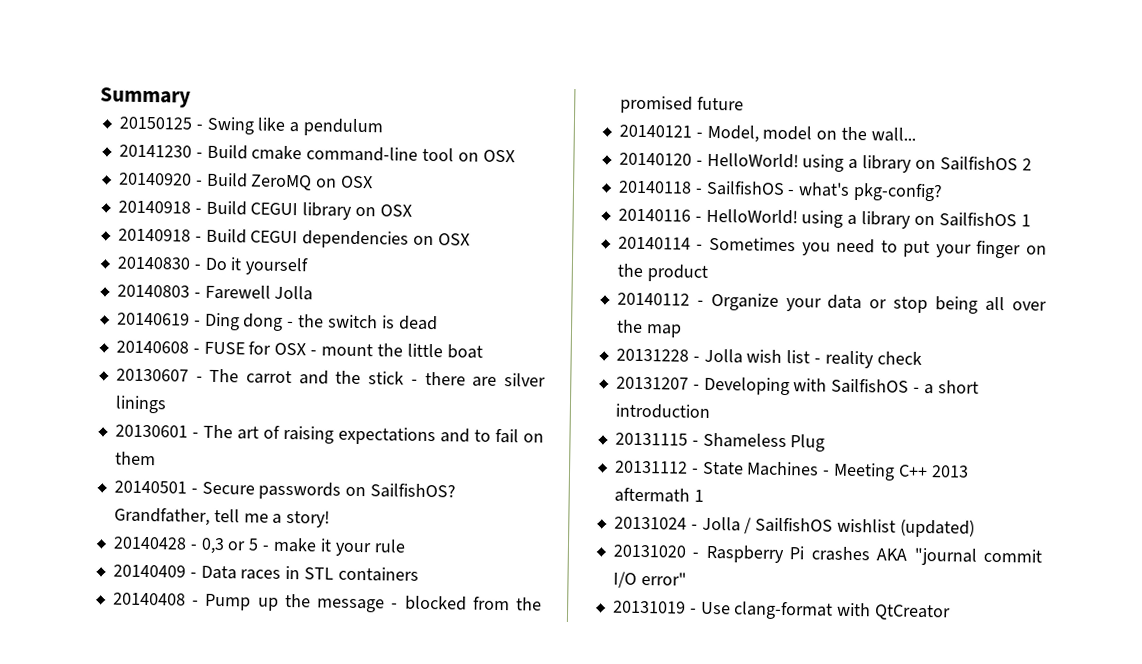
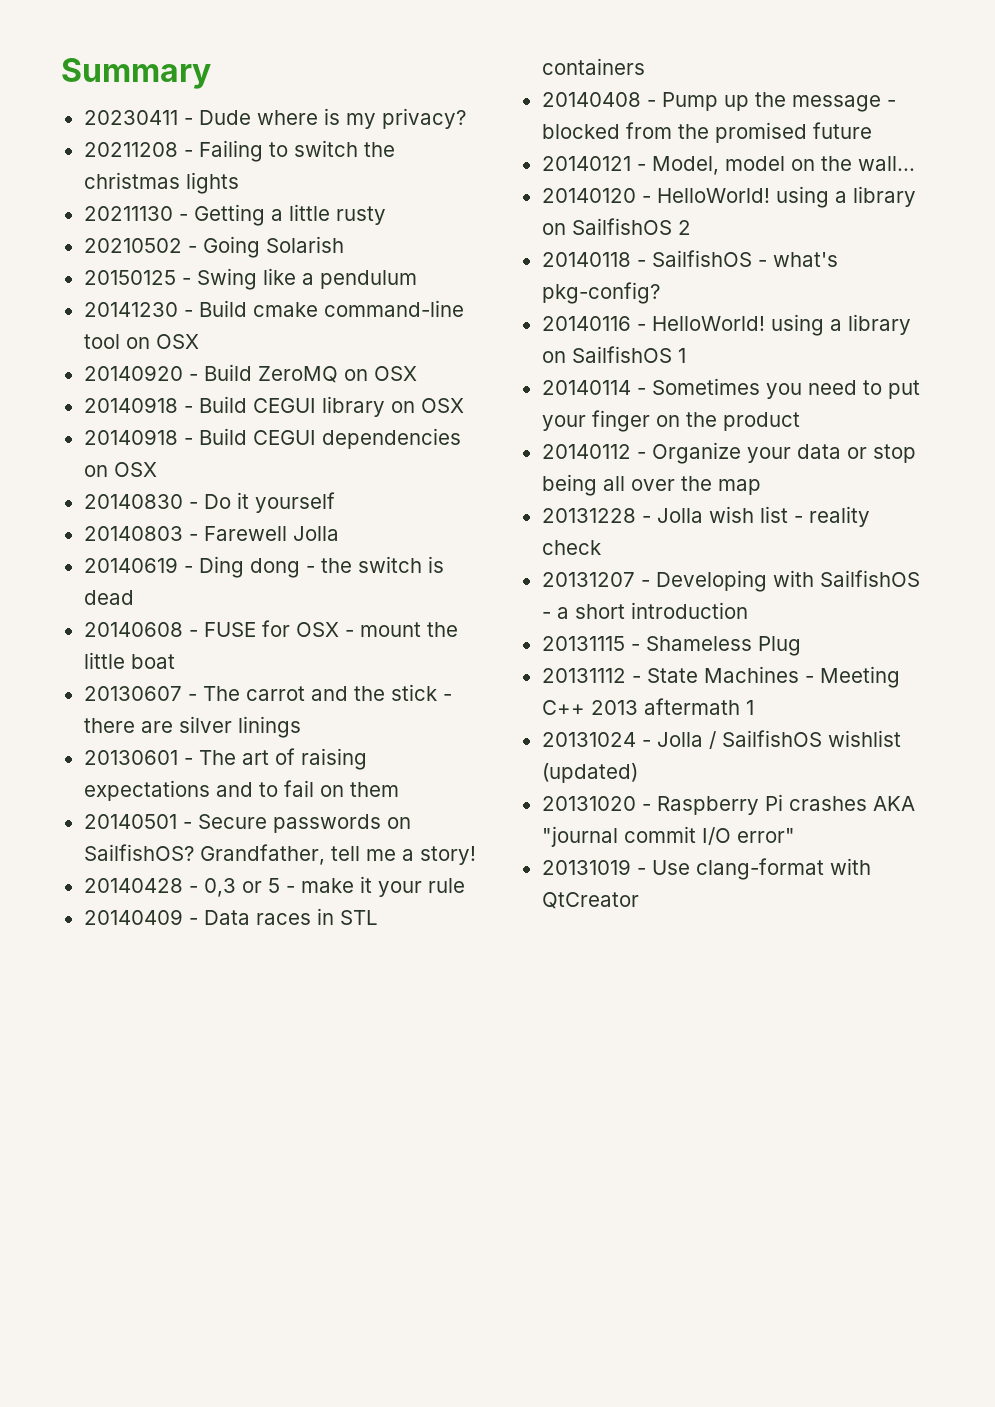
+ 20230411 - Dude where is my privacy?
+ 20211208 - Failing to switch the christmas lights
+ 20211130 - Getting a little rusty
+ 20210502 - Going Solarish

